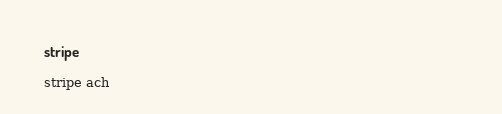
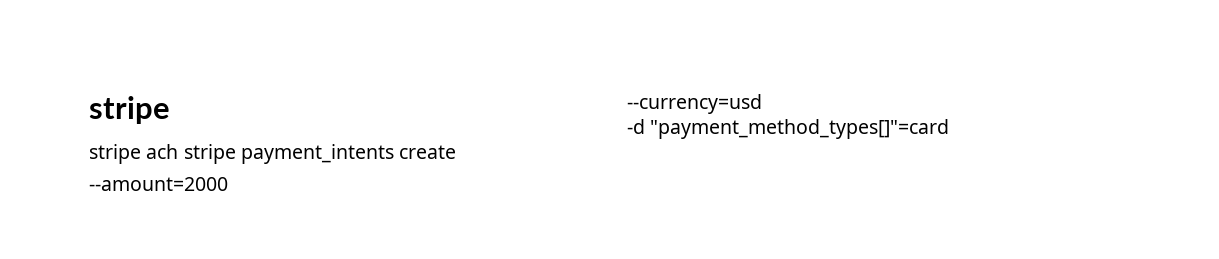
- stripe ach
+ stripe ach stripe payment_intents create
+ --amount=2000
+ --currency=usd
+ -d "payment_method_types[]"=card

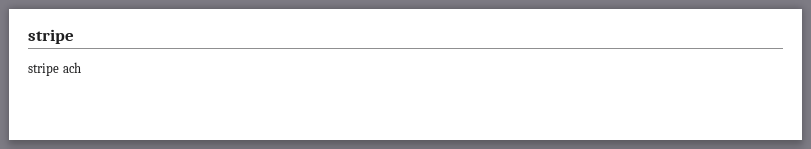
- stripe ach stripe payment_intents create
- --amount=2000
- --currency=usd
- -d "payment_method_types[]"=card
+ stripe ach

